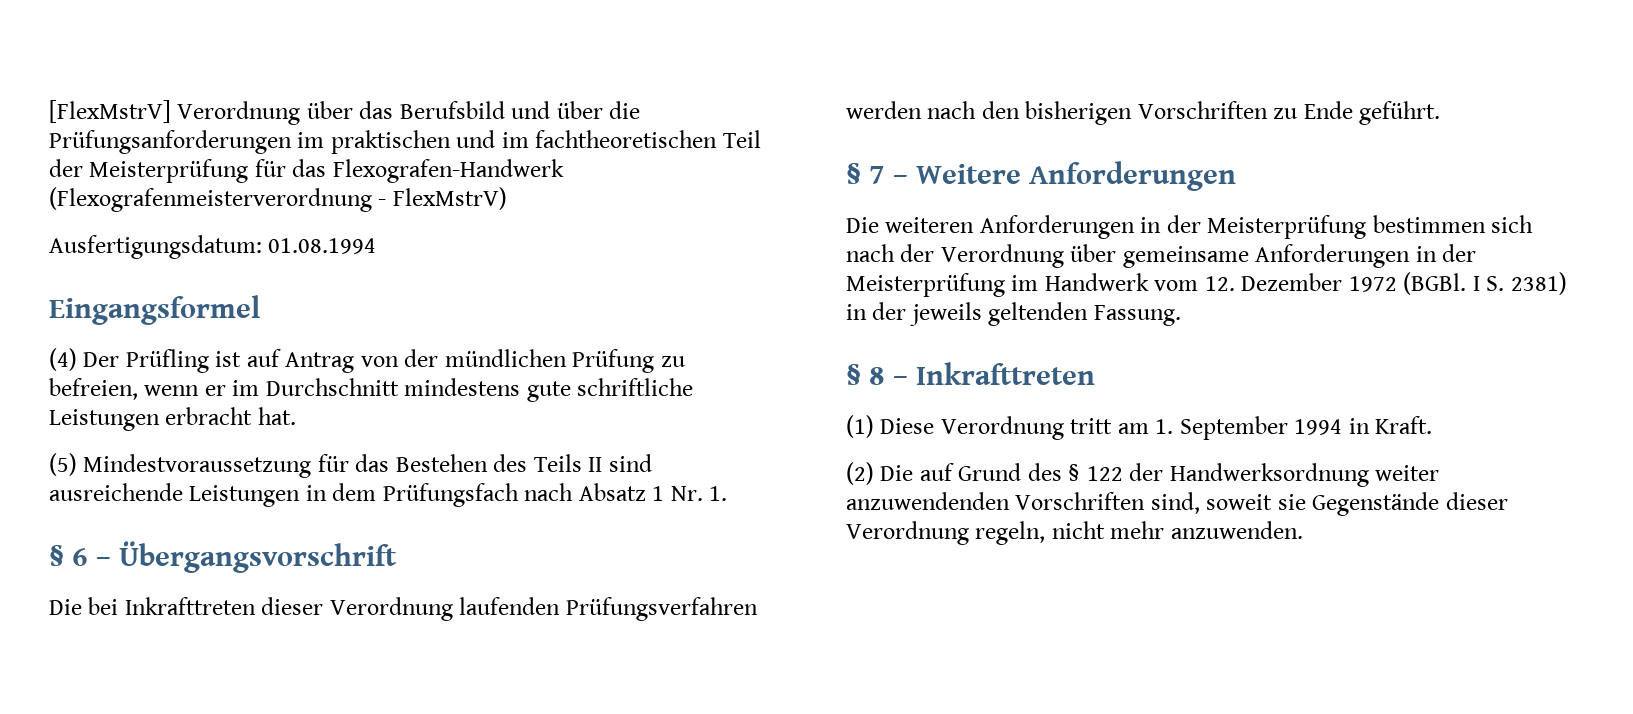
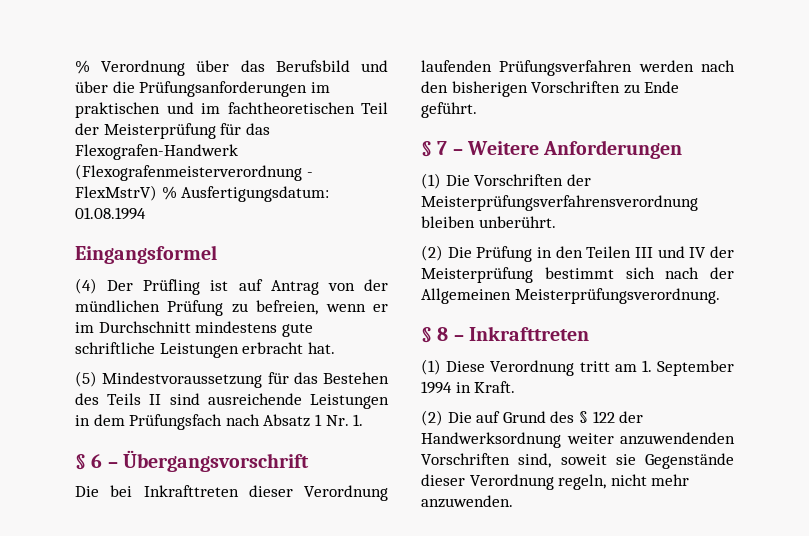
- [FlexMstrV] Verordnung über das Berufsbild und über die Prüfungsanforderungen im praktischen und im fachtheoretischen Teil der Meisterprüfung für das Flexografen-Handwerk (Flexografenmeisterverordnung - FlexMstrV)
- Ausfertigungsdatum: 01.08.1994
+ % Verordnung über das Berufsbild und über die Prüfungsanforderungen im praktischen und im fachtheoretischen Teil der Meisterprüfung für das Flexografen-Handwerk (Flexografenmeisterverordnung - FlexMstrV) % Ausfertigungsdatum: 01.08.1994
- Die weiteren Anforderungen in der Meisterprüfung bestimmen sich nach der Verordnung über gemeinsame Anforderungen in der Meisterprüfung im Handwerk vom 12. Dezember 1972 (BGBl. I S. 2381) in der jeweils geltenden Fassung.
+ (1) Die Vorschriften der Meisterprüfungsverfahrensverordnung bleiben unberührt.
+ (2) Die Prüfung in den Teilen III und IV der Meisterprüfung bestimmt sich nach der Allgemeinen Meisterprüfungsverordnung.

